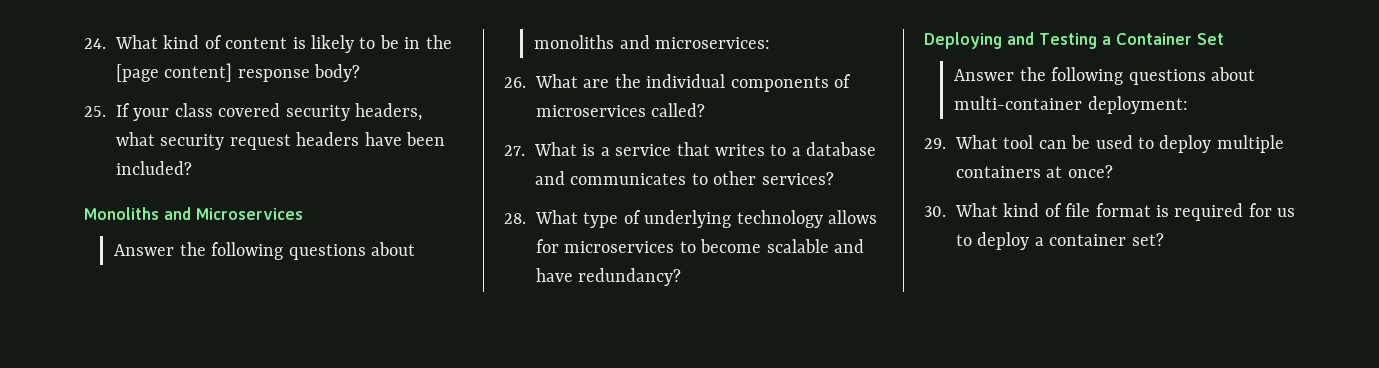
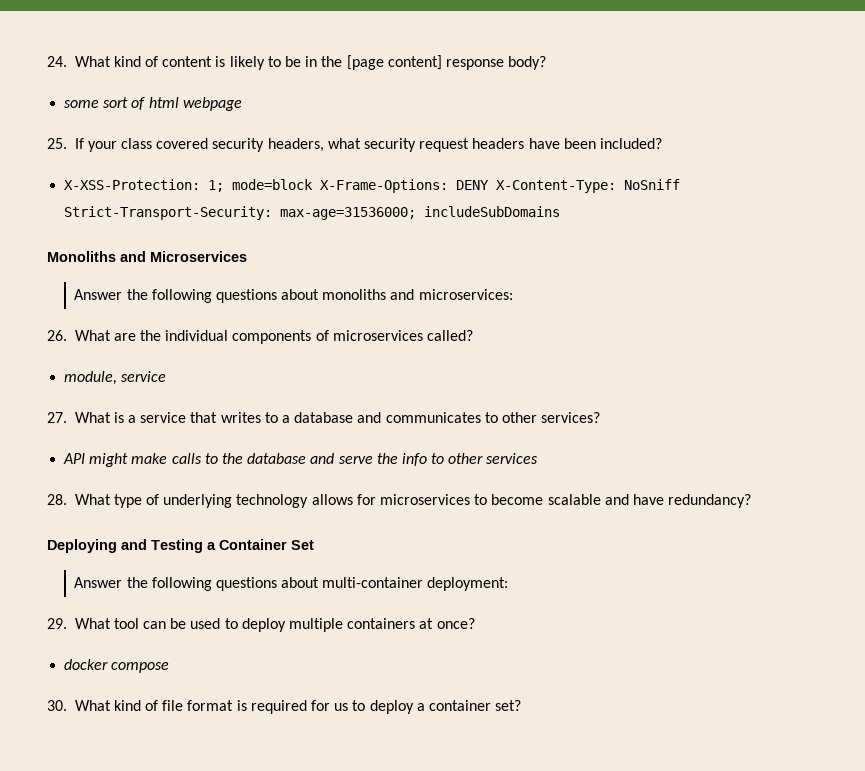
+ some sort of html webpage
+ X-XSS-Protection: 1; mode=block X-Frame-Options: DENY X-Content-Type: NoSniff Strict-Transport-Security: max-age=31536000; includeSubDomains
+ module, service
+ API might make calls to the database and serve the info to other services
+ docker compose

